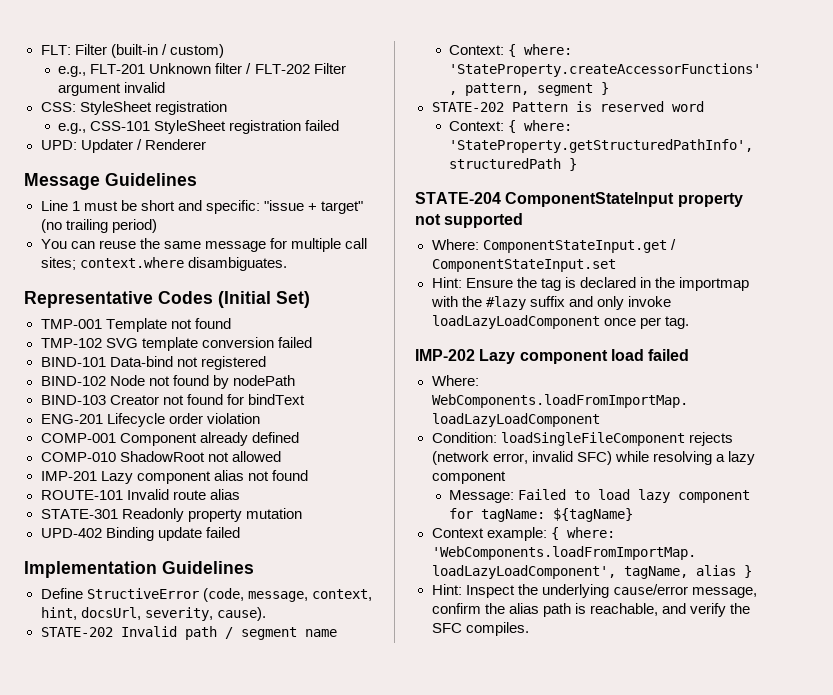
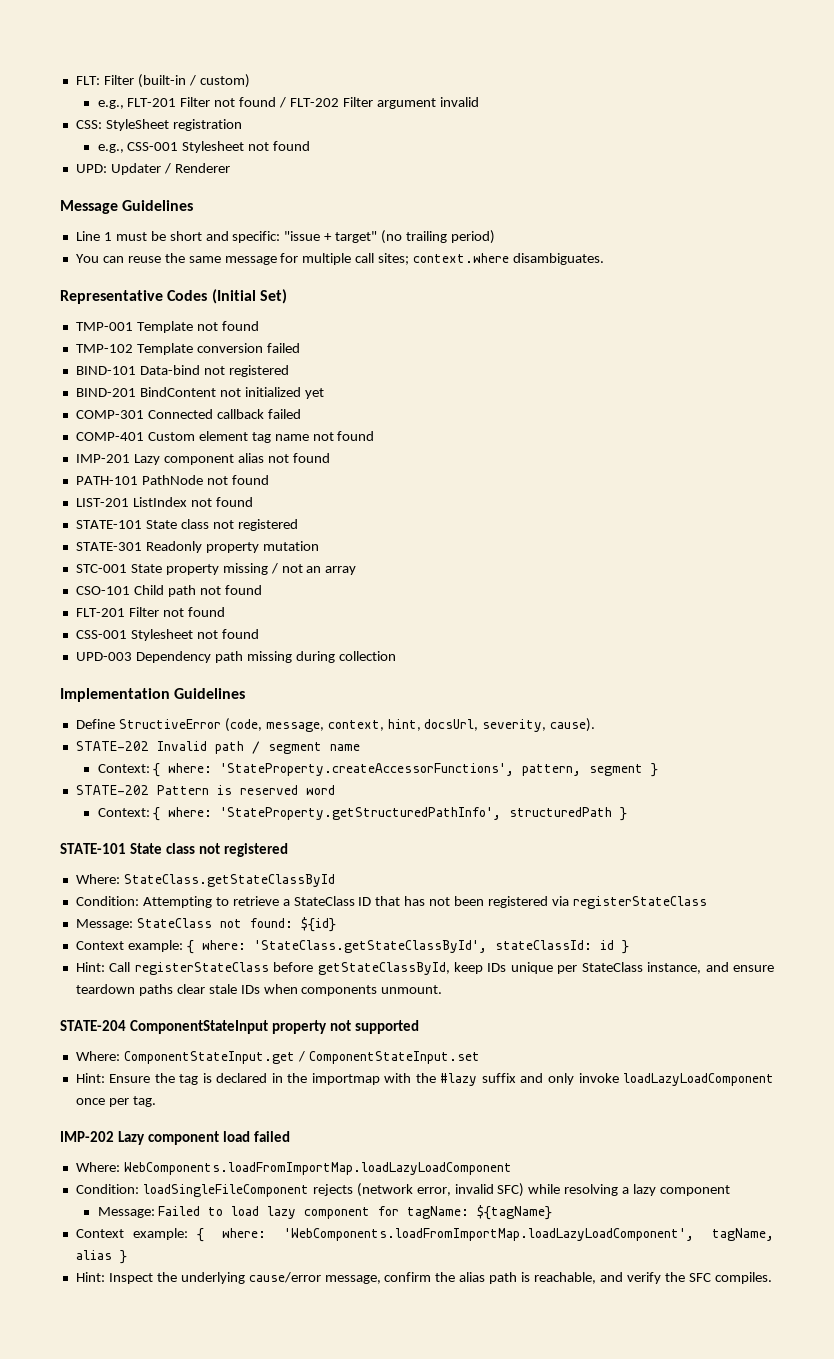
- e.g., FLT-201 Unknown filter / FLT-202 Filter argument invalid
+ e.g., FLT-201 Filter not found / FLT-202 Filter argument invalid
- e.g., CSS-101 StyleSheet registration failed
+ e.g., CSS-001 Stylesheet not found
- TMP-102 SVG template conversion failed
+ TMP-102 Template conversion failed
- BIND-102 Node not found by nodePath
- BIND-103 Creator not found for bindText
- ENG-201 Lifecycle order violation
- COMP-001 Component already defined
- COMP-010 ShadowRoot not allowed
+ BIND-201 BindContent not initialized yet
+ COMP-301 Connected callback failed
+ COMP-401 Custom element tag name not found
- ROUTE-101 Invalid route alias
+ PATH-101 PathNode not found
+ LIST-201 ListIndex not found
+ STATE-101 State class not registered
  STATE-301 Readonly property mutation
- UPD-402 Binding update failed
+ STC-001 State property missing / not an array
+ CSO-101 Child path not found
+ FLT-201 Filter not found
+ CSS-001 Stylesheet not found
+ UPD-003 Dependency path missing during collection
  Context: { where: 'StateProperty.getStructuredPathInfo', structuredPath }
+ STATE-101 State class not registered
+ Where: StateClass.getStateClassById
+ Condition: Attempting to retrieve a StateClass ID that has not been registered via registerStateClass
+ Message: StateClass not found: ${id}
+ Context example: { where: 'StateClass.getStateClassById', stateClassId: id }
+ Hint: Call registerStateClass before getStateClassById, keep IDs unique per StateClass instance, and ensure teardown paths clear stale IDs when components unmount.

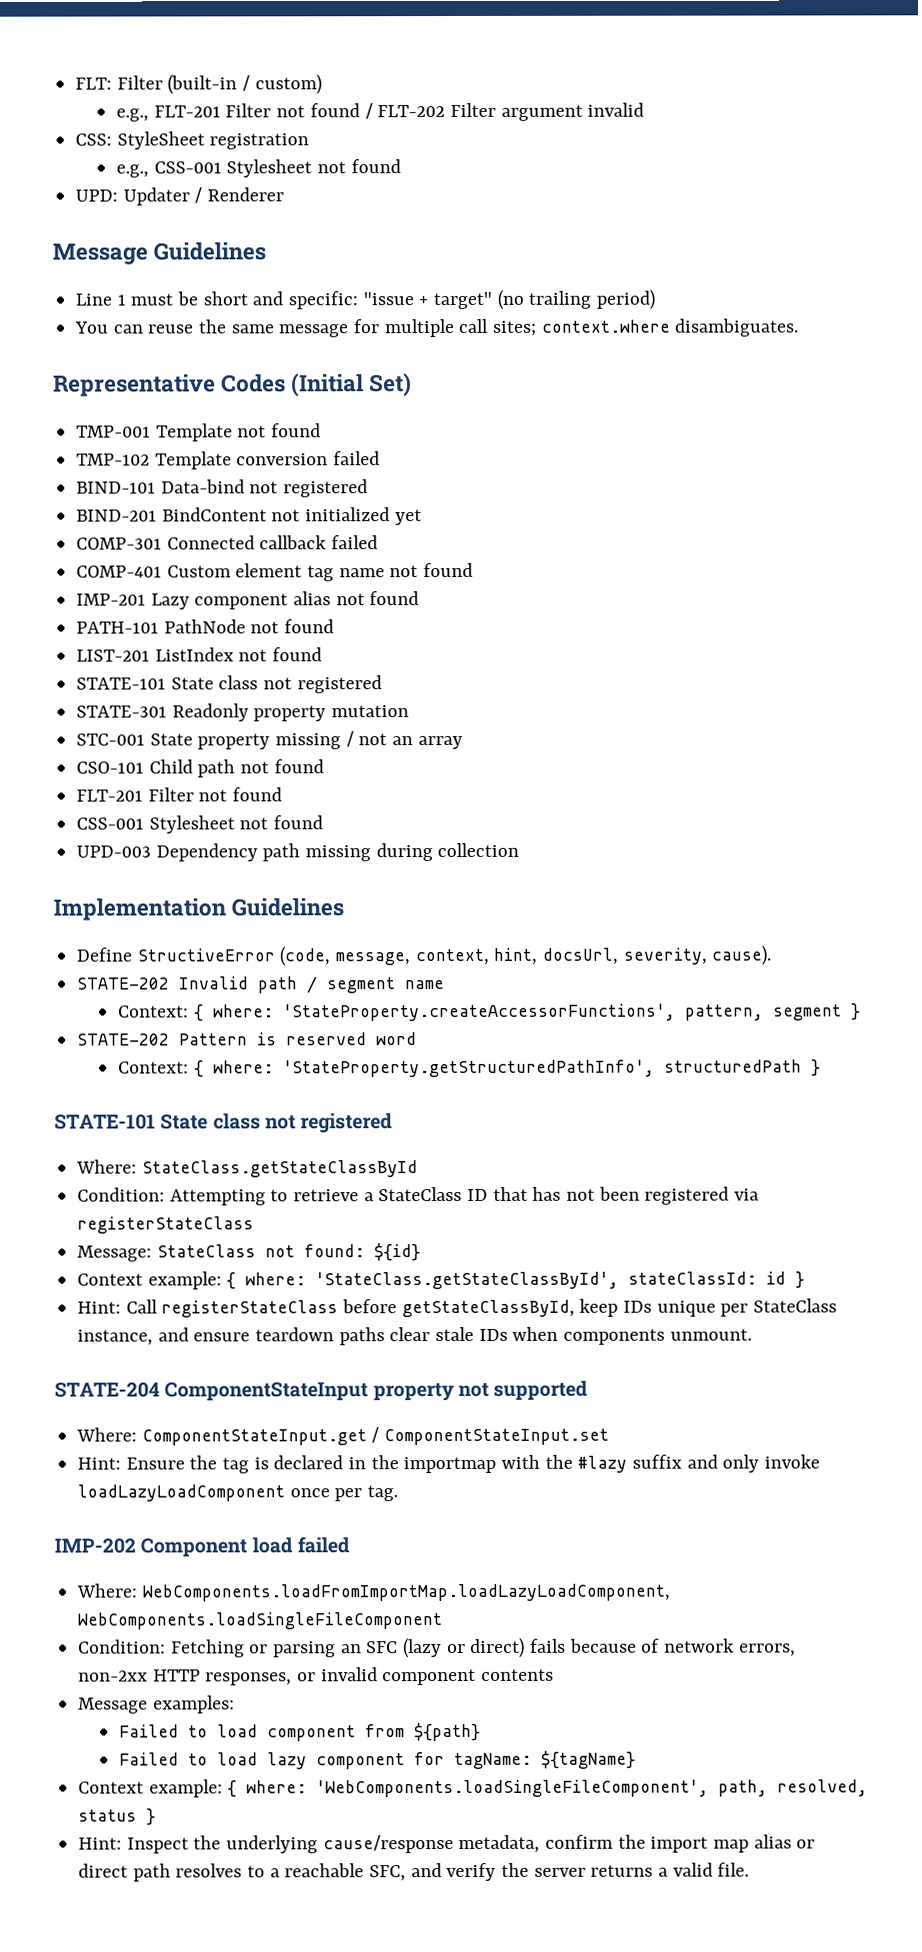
- IMP-202 Lazy component load failed
+ IMP-202 Component load failed
- Where: WebComponents.loadFromImportMap.loadLazyLoadComponent
- Condition: loadSingleFileComponent rejects (network error, invalid SFC) while resolving a lazy component
- Message: Failed to load lazy component for tagName: ${tagName}
+ Where: WebComponents.loadFromImportMap.loadLazyLoadComponent, WebComponents.loadSingleFileComponent
+ Condition: Fetching or parsing an SFC (lazy or direct) fails because of network errors, non-2xx HTTP responses, or invalid component contents
+ Message examples:
+ Failed to load component from ${path}
+ Failed to load lazy component for tagName: ${tagName}
- Context example: { where: 'WebComponents.loadFromImportMap.loadLazyLoadComponent', tagName, alias }
+ Context example: { where: 'WebComponents.loadSingleFileComponent', path, resolved, status }
- Hint: Inspect the underlying cause/error message, confirm the alias path is reachable, and verify the SFC compiles.
+ Hint: Inspect the underlying cause/response metadata, confirm the import map alias or direct path resolves to a reachable SFC, and verify the server returns a valid file.

